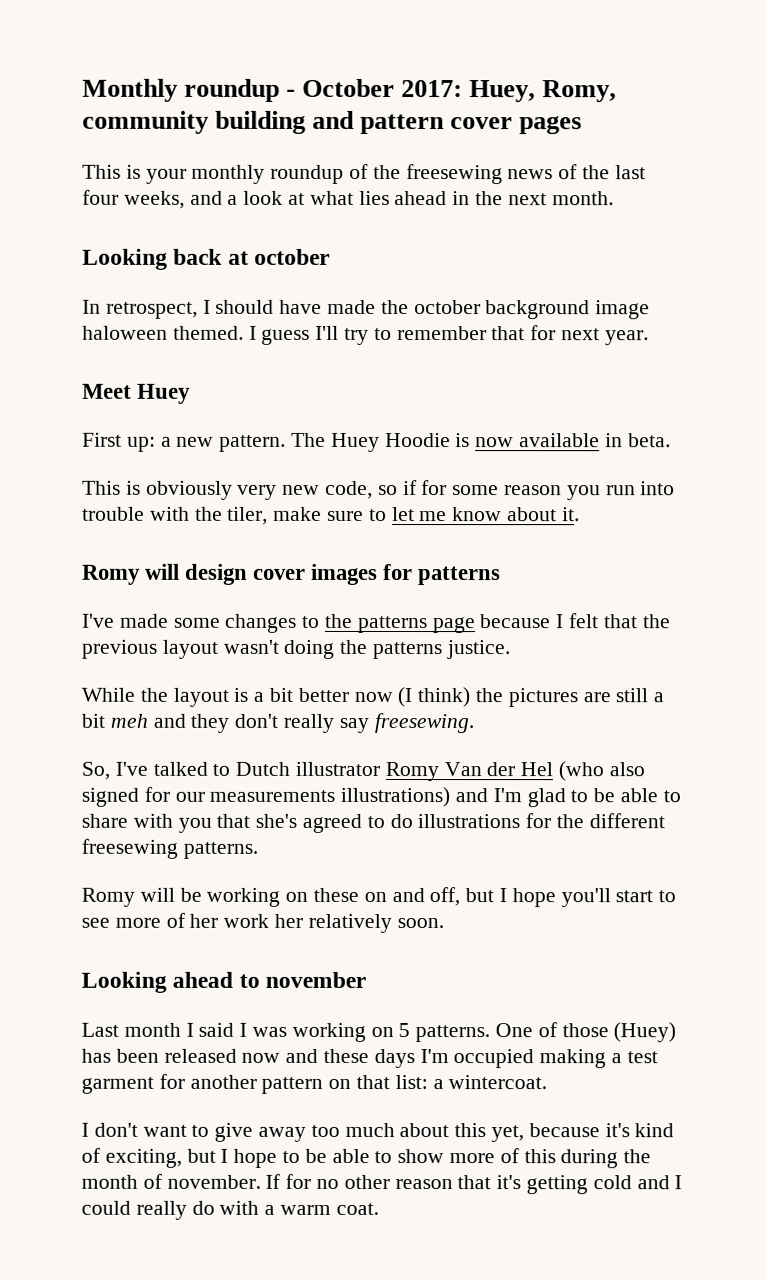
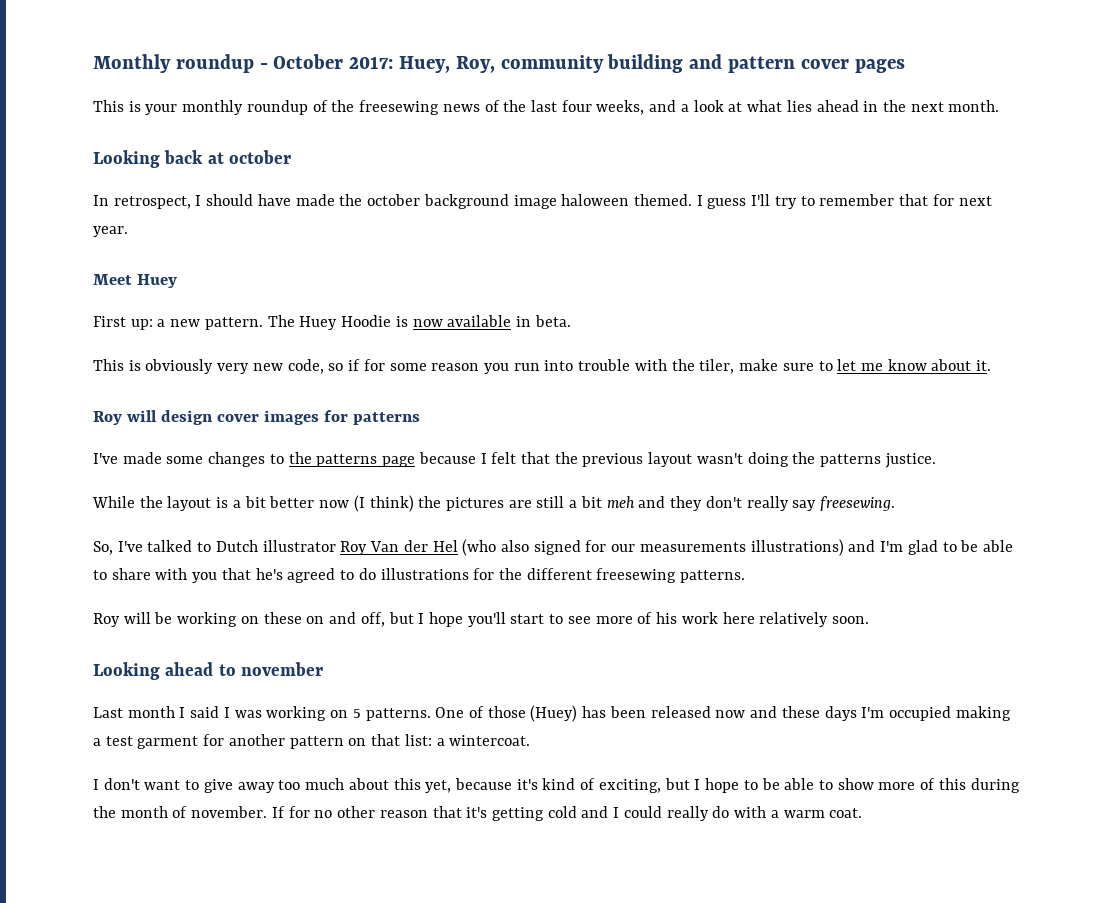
- Monthly roundup - October 2017: Huey, Romy, community building and pattern cover pages
+ Monthly roundup - October 2017: Huey, Roy, community building and pattern cover pages
- Romy will design cover images for patterns
+ Roy will design cover images for patterns
- So, I've talked to Dutch illustrator Romy Van der Hel (who also signed for our measurements illustrations) and I'm glad to be able to share with you that she's agreed to do illustrations for the different freesewing patterns.
+ So, I've talked to Dutch illustrator Roy Van der Hel (who also signed for our measurements illustrations) and I'm glad to be able to share with you that he's agreed to do illustrations for the different freesewing patterns.
- Romy will be working on these on and off, but I hope you'll start to see more of her work her relatively soon.
+ Roy will be working on these on and off, but I hope you'll start to see more of his work here relatively soon.

